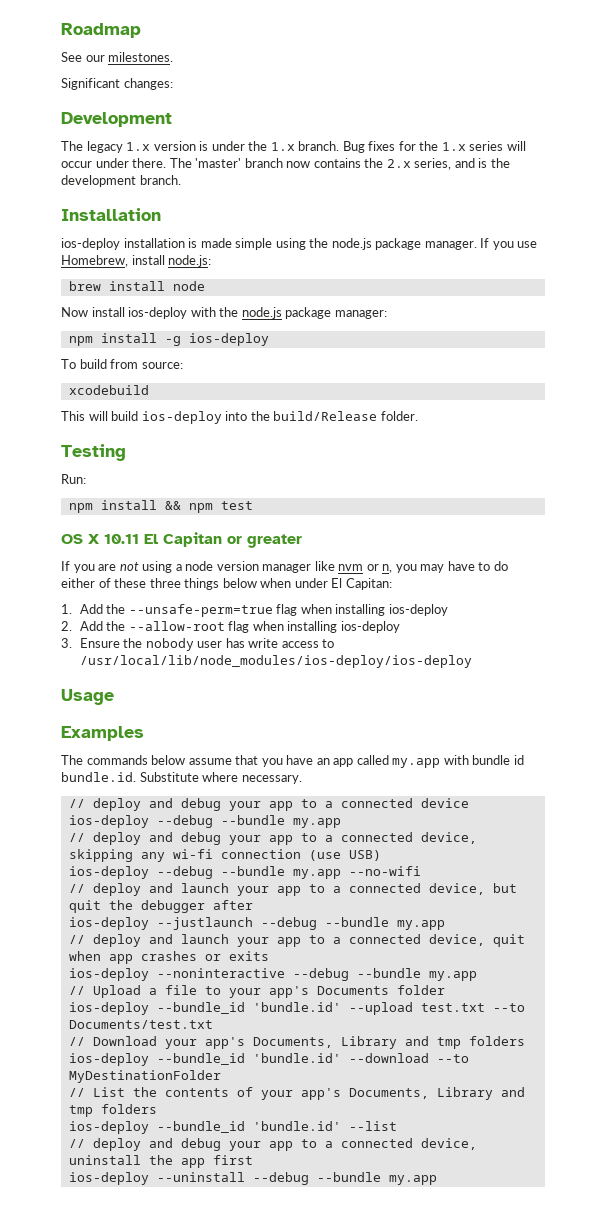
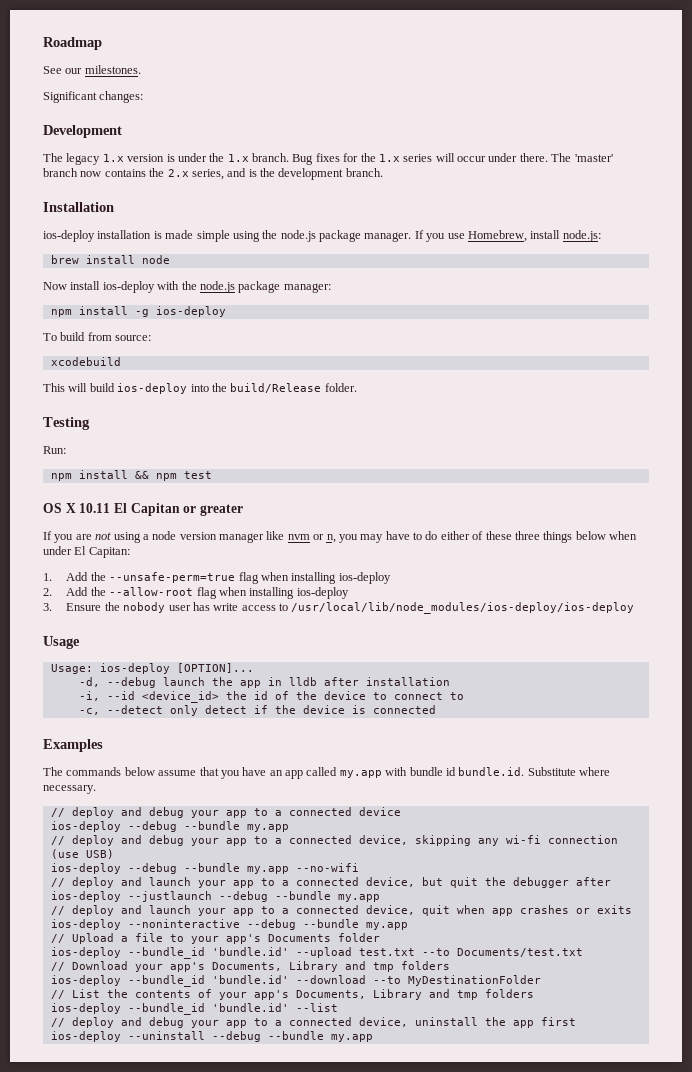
+ Usage: ios-deploy [OPTION]...
+ -d, --debug launch the app in lldb after installation
+ -i, --id <device_id> the id of the device to connect to
+ -c, --detect only detect if the device is connected

